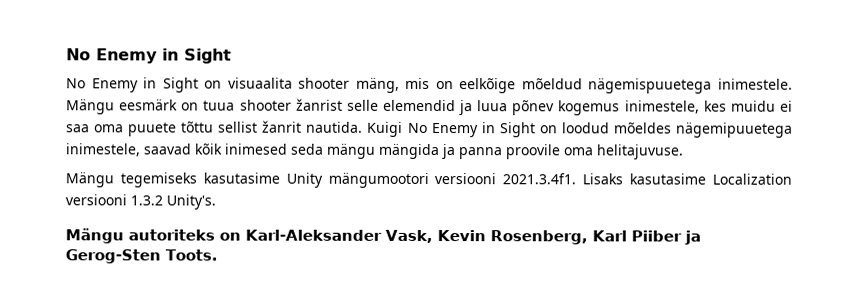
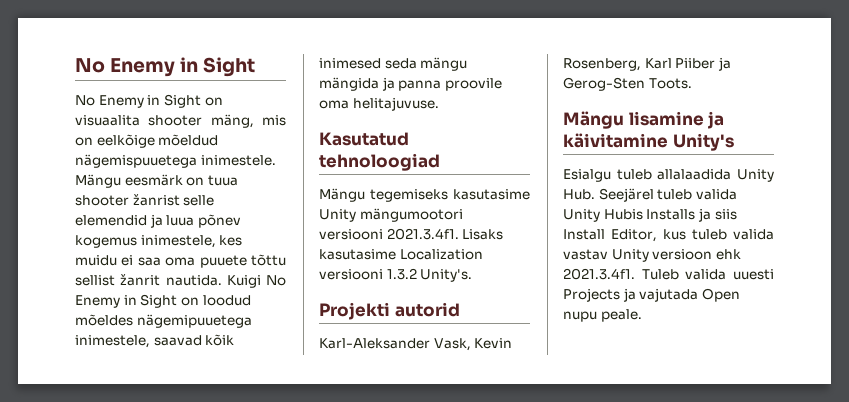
+ Kasutatud tehnoloogiad
- Mängu autoriteks on Karl-Aleksander Vask, Kevin Rosenberg, Karl Piiber ja Gerog-Sten Toots.
+ Projekti autorid
+ Karl-Aleksander Vask, Kevin Rosenberg, Karl Piiber ja Gerog-Sten Toots.
+ Mängu lisamine ja käivitamine Unity's
+ Esialgu tuleb allalaadida Unity Hub. Seejärel tuleb valida Unity Hubis Installs ja siis Install Editor, kus tuleb valida vastav Unity versioon ehk 2021.3.4f1. Tuleb valida uuesti Projects ja vajutada Open nupu peale.

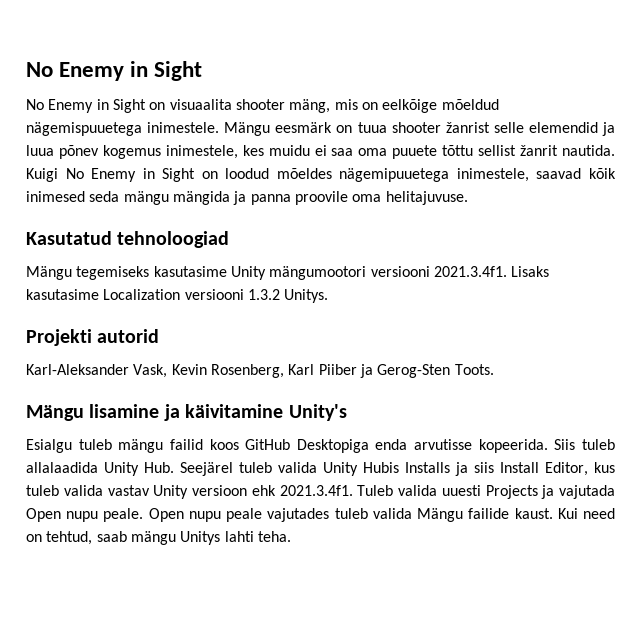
- Mängu tegemiseks kasutasime Unity mängumootori versiooni 2021.3.4f1. Lisaks kasutasime Localization versiooni 1.3.2 Unity's.
+ Mängu tegemiseks kasutasime Unity mängumootori versiooni 2021.3.4f1. Lisaks kasutasime Localization versiooni 1.3.2 Unitys.
- Esialgu tuleb allalaadida Unity Hub. Seejärel tuleb valida Unity Hubis Installs ja siis Install Editor, kus tuleb valida vastav Unity versioon ehk 2021.3.4f1. Tuleb valida uuesti Projects ja vajutada Open nupu peale.
+ Esialgu tuleb mängu failid koos GitHub Desktopiga enda arvutisse kopeerida. Siis tuleb allalaadida Unity Hub. Seejärel tuleb valida Unity Hubis Installs ja siis Install Editor, kus tuleb valida vastav Unity versioon ehk 2021.3.4f1. Tuleb valida uuesti Projects ja vajutada Open nupu peale.
+ Open nupu peale vajutades tuleb valida Mängu failide kaust. Kui need on tehtud, saab mängu Unitys lahti teha.

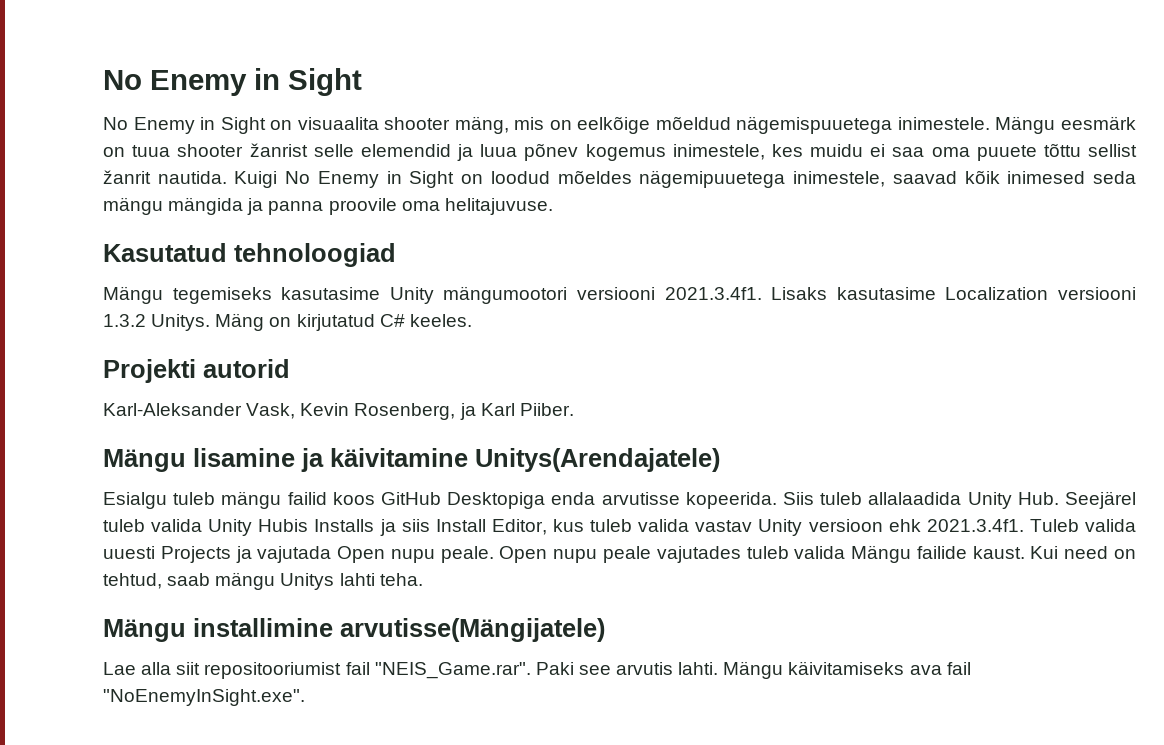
+ Mäng on kirjutatud C# keeles.
- Karl-Aleksander Vask, Kevin Rosenberg, Karl Piiber ja Gerog-Sten Toots.
+ Karl-Aleksander Vask, Kevin Rosenberg, ja Karl Piiber.
- Mängu lisamine ja käivitamine Unity's
+ Mängu lisamine ja käivitamine Unitys(Arendajatele)
+ Mängu installimine arvutisse(Mängijatele)
+ Lae alla siit repositooriumist fail "NEIS_Game.rar". Paki see arvutis lahti. Mängu käivitamiseks ava fail "NoEnemyInSight.exe".

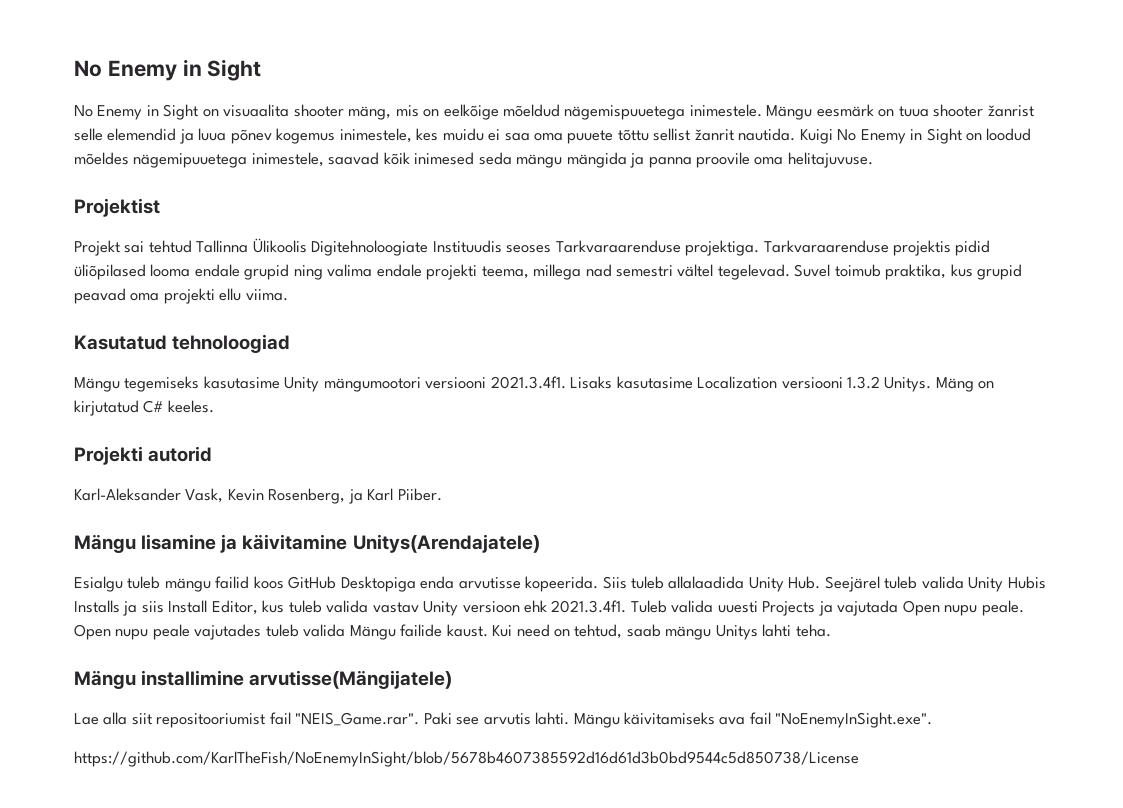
+ Projektist
+ Projekt sai tehtud Tallinna Ülikoolis Digitehnoloogiate Instituudis seoses Tarkvaraarenduse projektiga. Tarkvaraarenduse projektis pidid üliõpilased looma endale grupid ning valima endale projekti teema, millega nad semestri vältel tegelevad. Suvel toimub praktika, kus grupid peavad oma projekti ellu viima.
+ https://github.com/KarlTheFish/NoEnemyInSight/blob/5678b4607385592d16d61d3b0bd9544c5d850738/License

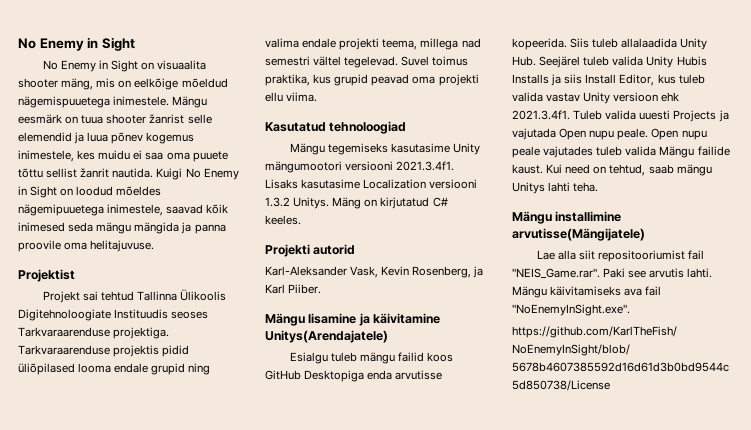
- Suvel toimub praktika, kus grupid peavad oma projekti ellu viima.
+ Suvel toimus praktika, kus grupid peavad oma projekti ellu viima.

